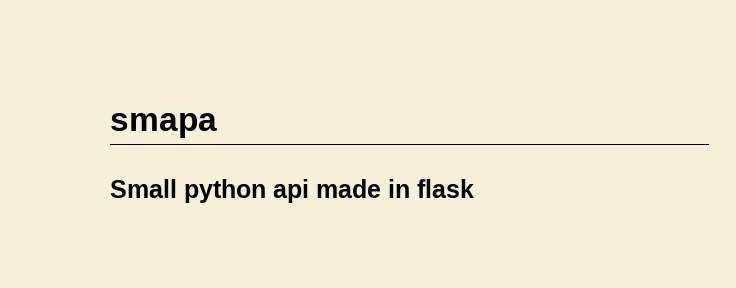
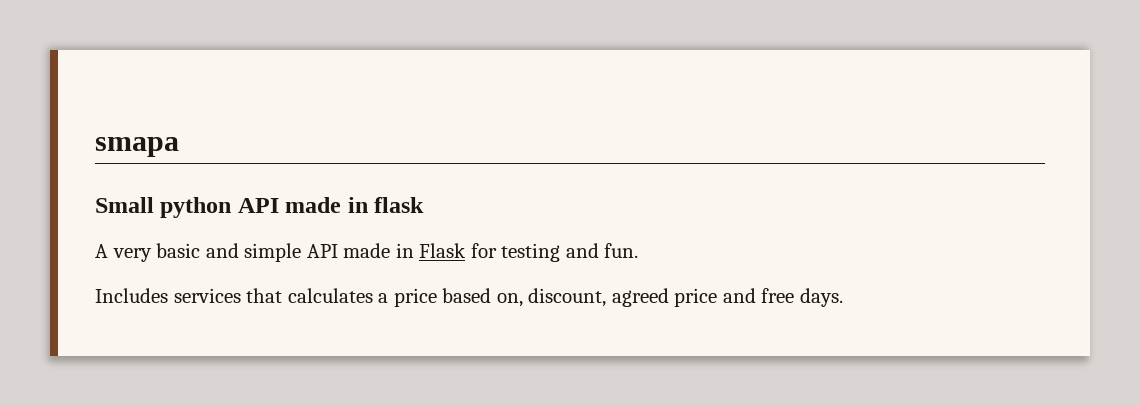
- Small python api made in flask
+ Small python API made in flask
+ A very basic and simple API made in Flask for testing and fun.
+ Includes services that calculates a price based on, discount, agreed price and free days.

